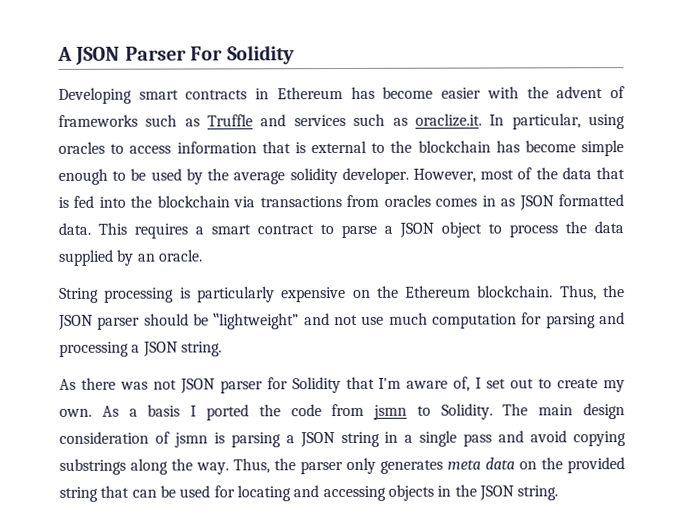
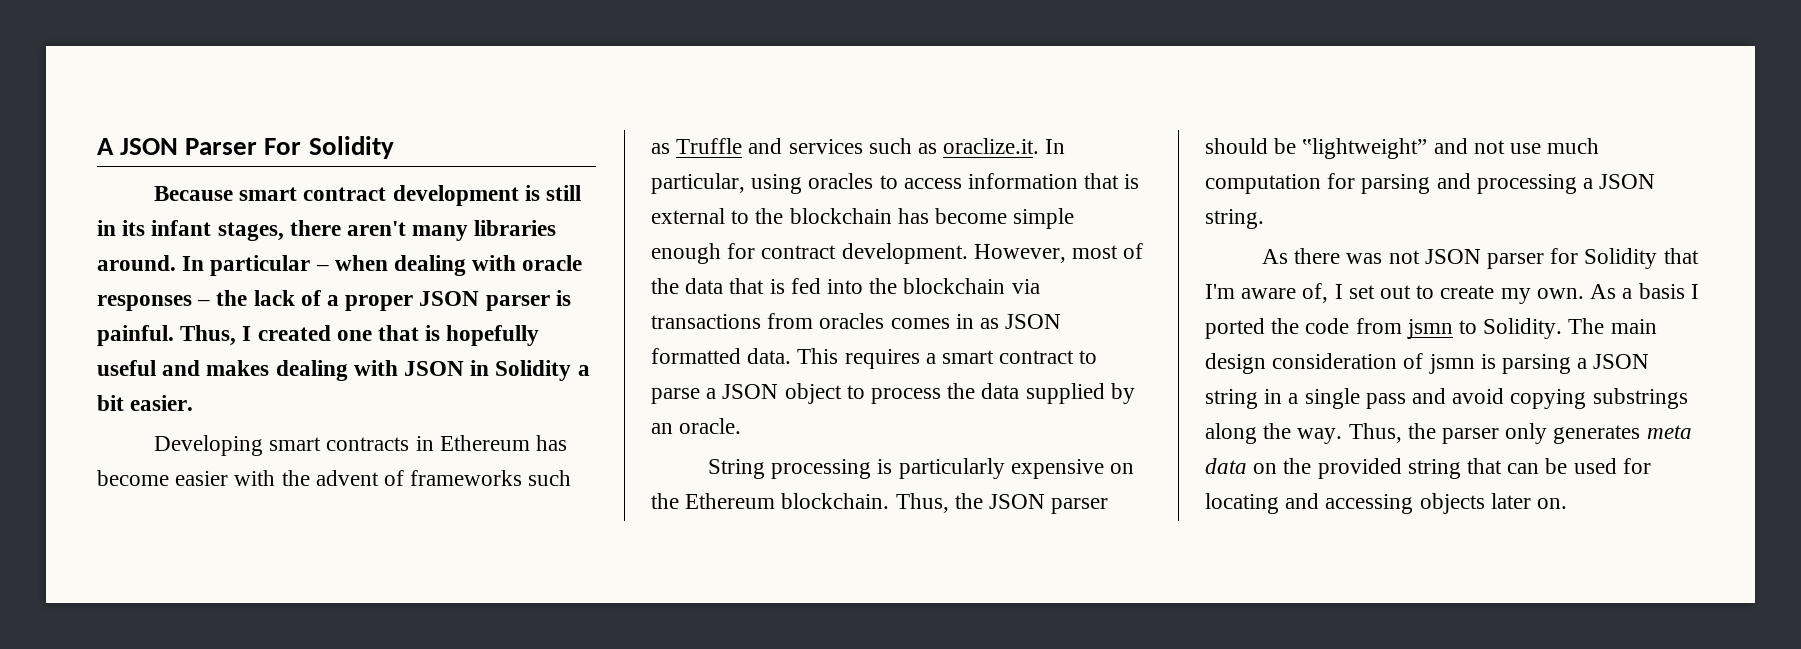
+ Because smart contract development is still in its infant stages, there aren't many libraries around. In particular – when dealing with oracle responses – the lack of a proper JSON parser is painful. Thus, I created one that is hopefully useful and makes dealing with JSON in Solidity a bit easier.
- Developing smart contracts in Ethereum has become easier with the advent of frameworks such as Truffle and services such as oraclize.it. In particular, using oracles to access information that is external to the blockchain has become simple enough to be used by the average solidity developer.
+ Developing smart contracts in Ethereum has become easier with the advent of frameworks such as Truffle and services such as oraclize.it. In particular, using oracles to access information that is external to the blockchain has become simple enough for contract development.
- Thus, the parser only generates meta data on the provided string that can be used for locating and accessing objects in the JSON string.
+ Thus, the parser only generates meta data on the provided string that can be used for locating and accessing objects later on.

